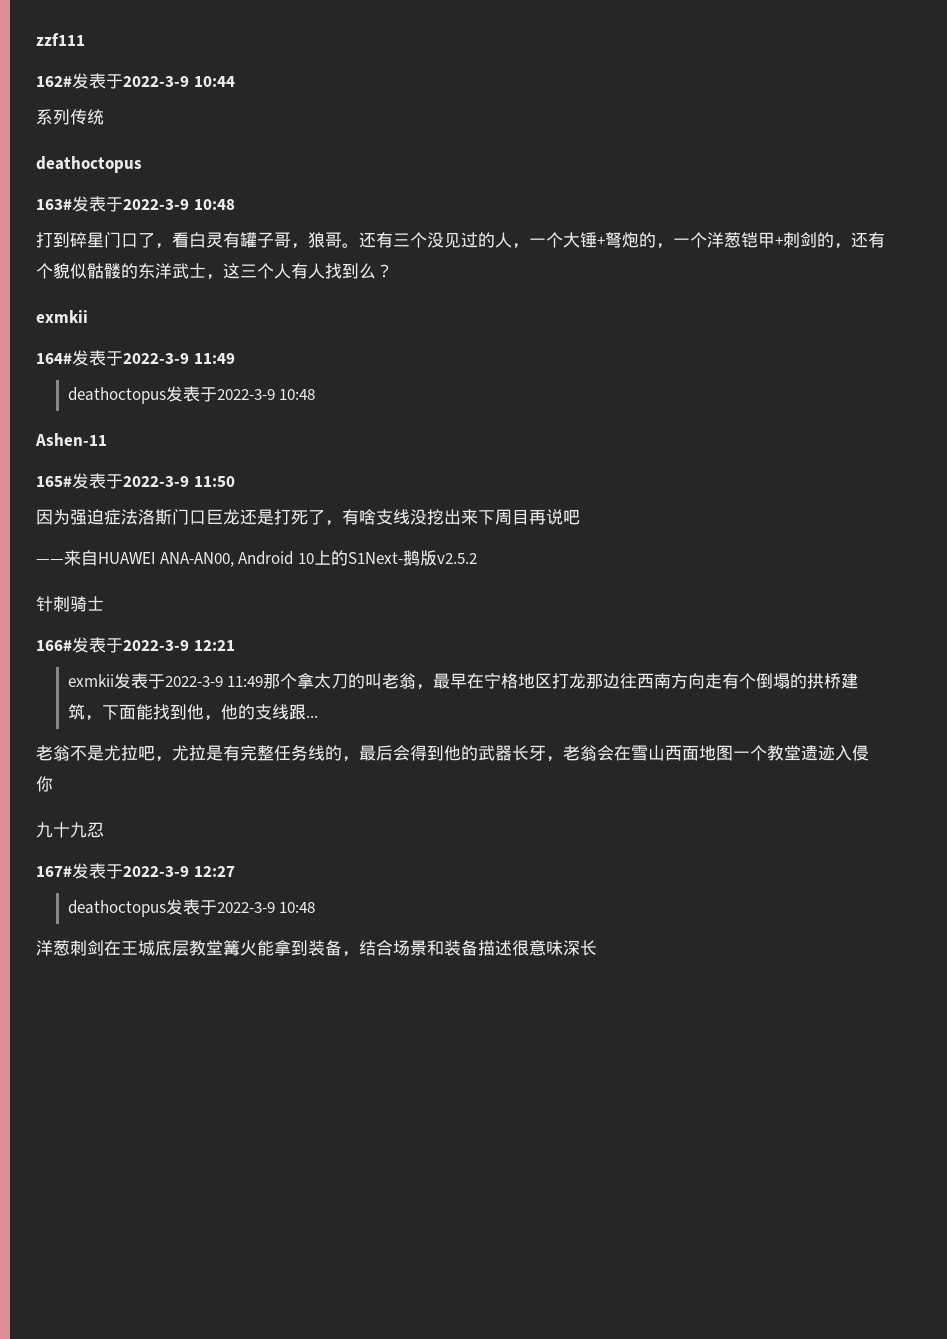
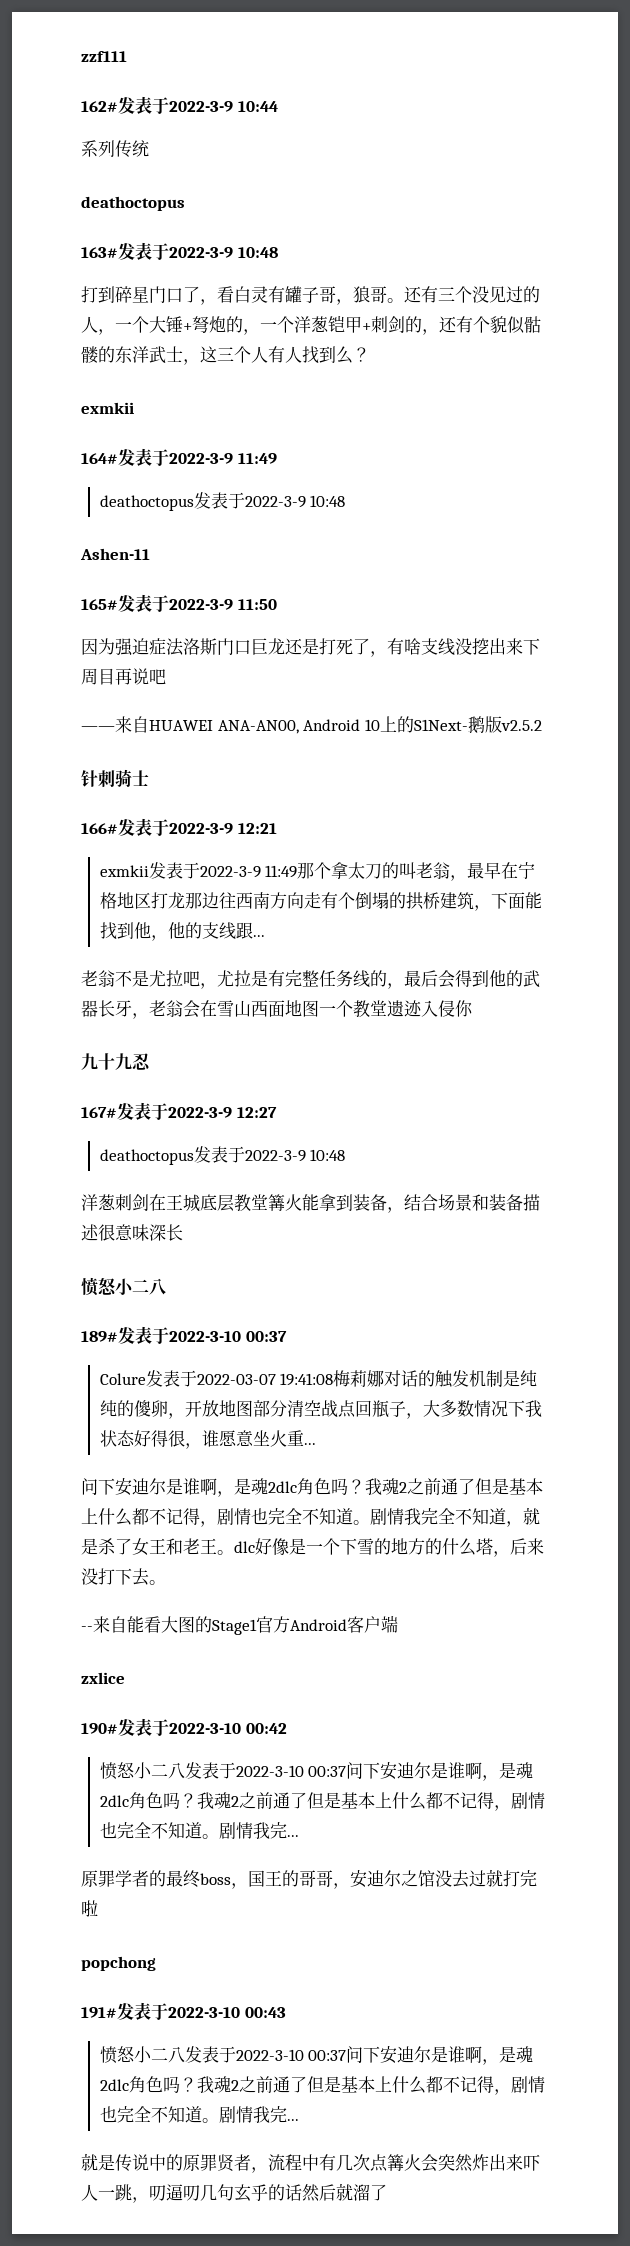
  洋葱刺剑在王城底层教堂篝火能拿到装备，结合场景和装备描述很意味深长
+ 愤怒小二八
+ 189#发表于2022-3-10 00:37
+ Colure发表于2022-03-07 19:41:08梅莉娜对话的触发机制是纯纯的傻卵，开放地图部分清空战点回瓶子，大多数情况下我状态好得很，谁愿意坐火重...
+ 问下安迪尔是谁啊，是魂2dlc角色吗？我魂2之前通了但是基本上什么都不记得，剧情也完全不知道。剧情我完全不知道，就是杀了女王和老王。dlc好像是一个下雪的地方的什么塔，后来没打下去。
+ --来自能看大图的Stage1官方Android客户端
+ zxlice
+ 190#发表于2022-3-10 00:42
+ 愤怒小二八发表于2022-3-10 00:37问下安迪尔是谁啊，是魂2dlc角色吗？我魂2之前通了但是基本上什么都不记得，剧情也完全不知道。剧情我完...
+ 原罪学者的最终boss，国王的哥哥，安迪尔之馆没去过就打完啦
+ popchong
+ 191#发表于2022-3-10 00:43
+ 愤怒小二八发表于2022-3-10 00:37问下安迪尔是谁啊，是魂2dlc角色吗？我魂2之前通了但是基本上什么都不记得，剧情也完全不知道。剧情我完...
+ 就是传说中的原罪贤者，流程中有几次点篝火会突然炸出来吓人一跳，叨逼叨几句玄乎的话然后就溜了

